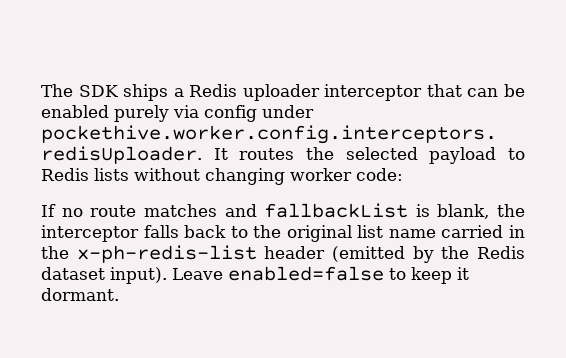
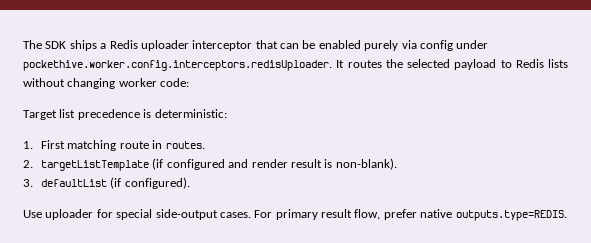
- If no route matches and fallbackList is blank, the interceptor falls back to the original list name carried in the x-ph-redis-list header (emitted by the Redis dataset input). Leave enabled=false to keep it dormant.
+ Target list precedence is deterministic:
+ 1. First matching route in routes.
+ 2. targetListTemplate (if configured and render result is non-blank).
+ 3. defaultList (if configured).
+ Use uploader for special side-output cases. For primary result flow, prefer native outputs.type=REDIS.

